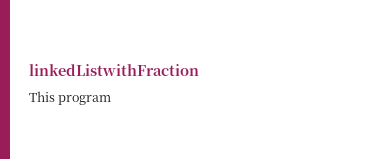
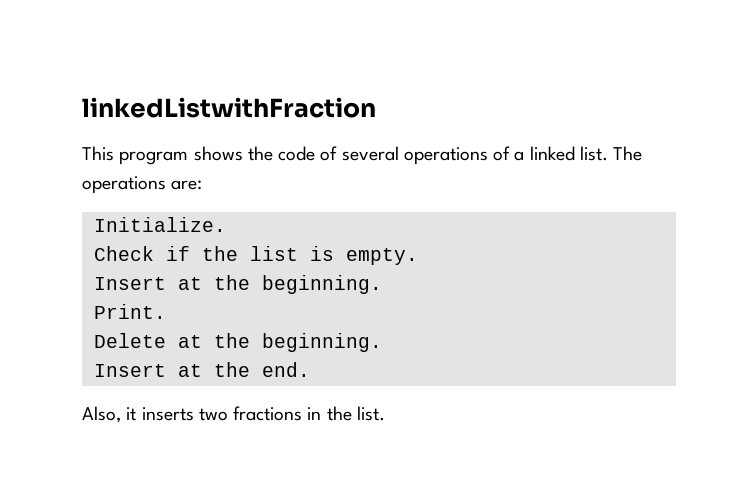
- This program
+ This program shows the code of several operations of a linked list. The operations are:
+ Initialize.
+ Check if the list is empty.
+ Insert at the beginning.
+ Print.
+ Delete at the beginning.
+ Insert at the end.
+ Also, it inserts two fractions in the list.

